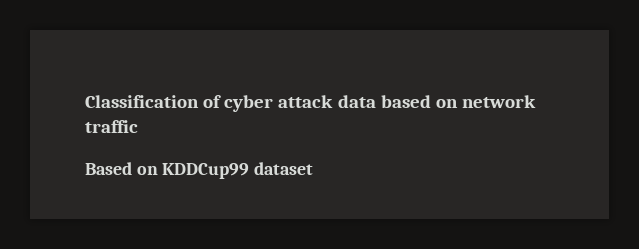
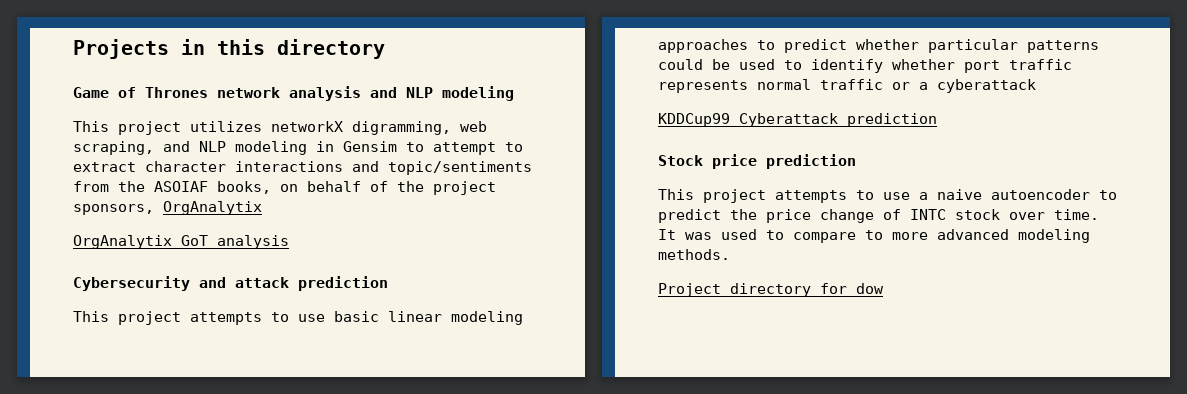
- Classification of cyber attack data based on network traffic
- Based on KDDCup99 dataset
+ Projects in this directory
+ Game of Thrones network analysis and NLP modeling
+ This project utilizes networkX digramming, web scraping, and NLP modeling in Gensim to attempt to extract character interactions and topic/sentiments from the ASOIAF books, on behalf of the project sponsors, OrgAnalytix
+ OrgAnalytix GoT analysis
+ Cybersecurity and attack prediction
+ This project attempts to use basic linear modeling approaches to predict whether particular patterns could be used to identify whether port traffic represents normal traffic or a cyberattack
+ KDDCup99 Cyberattack prediction
+ Stock price prediction
+ This project attempts to use a naive autoencoder to predict the price change of INTC stock over time. It was used to compare to more advanced modeling methods.
+ Project directory for dow

